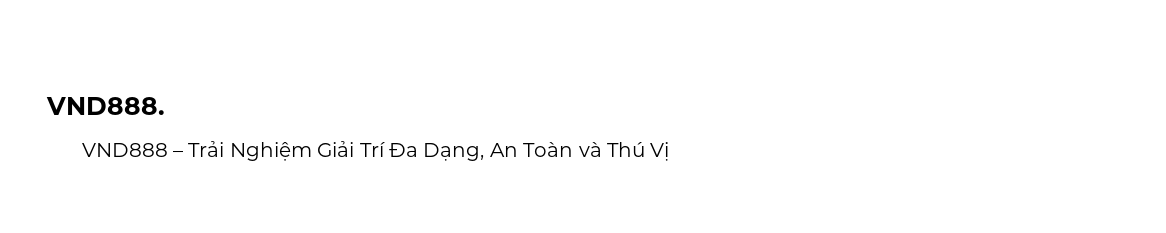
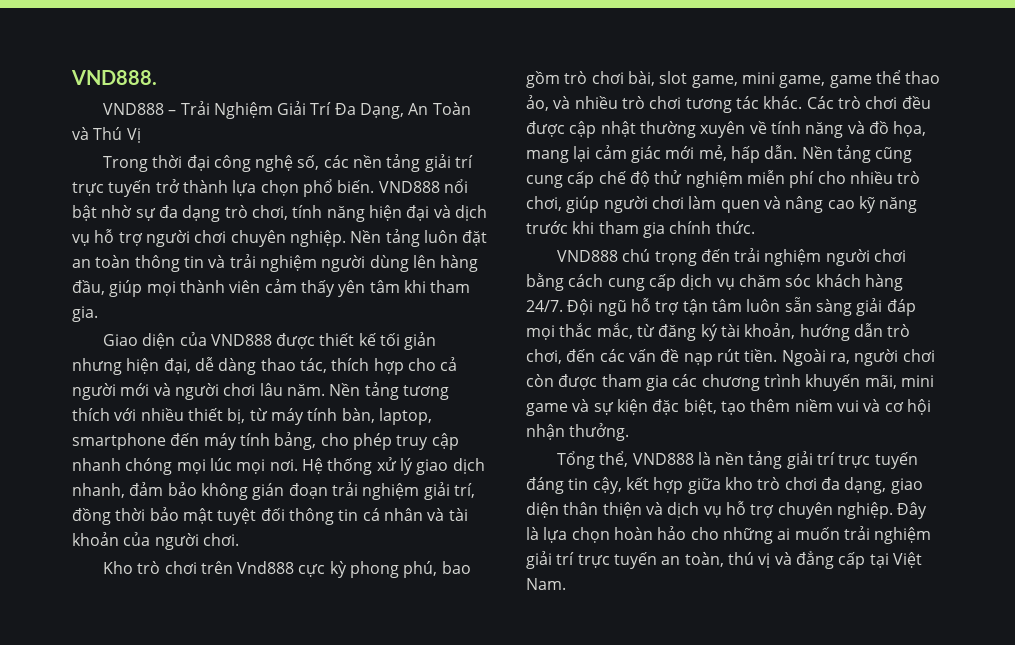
+ Trong thời đại công nghệ số, các nền tảng giải trí trực tuyến trở thành lựa chọn phổ biến. VND888 nổi bật nhờ sự đa dạng trò chơi, tính năng hiện đại và dịch vụ hỗ trợ người chơi chuyên nghiệp. Nền tảng luôn đặt an toàn thông tin và trải nghiệm người dùng lên hàng đầu, giúp mọi thành viên cảm thấy yên tâm khi tham gia.
+ Giao diện của VND888 được thiết kế tối giản nhưng hiện đại, dễ dàng thao tác, thích hợp cho cả người mới và người chơi lâu năm. Nền tảng tương thích với nhiều thiết bị, từ máy tính bàn, laptop, smartphone đến máy tính bảng, cho phép truy cập nhanh chóng mọi lúc mọi nơi. Hệ thống xử lý giao dịch nhanh, đảm bảo không gián đoạn trải nghiệm giải trí, đồng thời bảo mật tuyệt đối thông tin cá nhân và tài khoản của người chơi.
+ Kho trò chơi trên Vnd888 cực kỳ phong phú, bao gồm trò chơi bài, slot game, mini game, game thể thao ảo, và nhiều trò chơi tương tác khác. Các trò chơi đều được cập nhật thường xuyên về tính năng và đồ họa, mang lại cảm giác mới mẻ, hấp dẫn. Nền tảng cũng cung cấp chế độ thử nghiệm miễn phí cho nhiều trò chơi, giúp người chơi làm quen và nâng cao kỹ năng trước khi tham gia chính thức.
+ VND888 chú trọng đến trải nghiệm người chơi bằng cách cung cấp dịch vụ chăm sóc khách hàng 24/7. Đội ngũ hỗ trợ tận tâm luôn sẵn sàng giải đáp mọi thắc mắc, từ đăng ký tài khoản, hướng dẫn trò chơi, đến các vấn đề nạp rút tiền. Ngoài ra, người chơi còn được tham gia các chương trình khuyến mãi, mini game và sự kiện đặc biệt, tạo thêm niềm vui và cơ hội nhận thưởng.
+ Tổng thể, VND888 là nền tảng giải trí trực tuyến đáng tin cậy, kết hợp giữa kho trò chơi đa dạng, giao diện thân thiện và dịch vụ hỗ trợ chuyên nghiệp. Đây là lựa chọn hoàn hảo cho những ai muốn trải nghiệm giải trí trực tuyến an toàn, thú vị và đẳng cấp tại Việt Nam.

